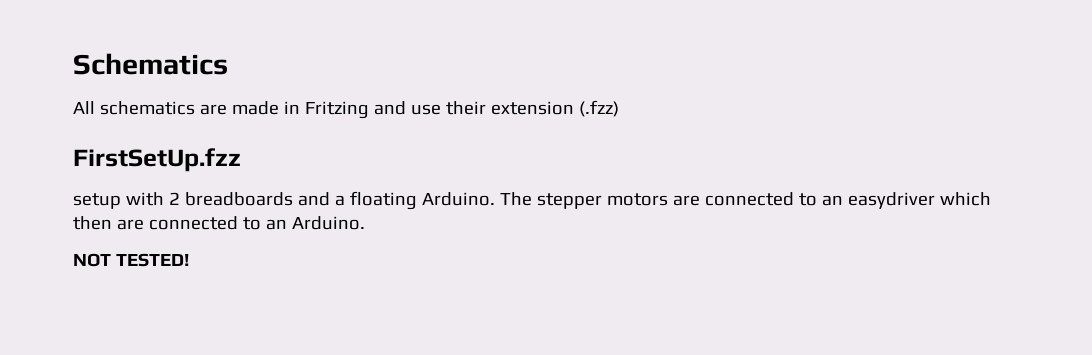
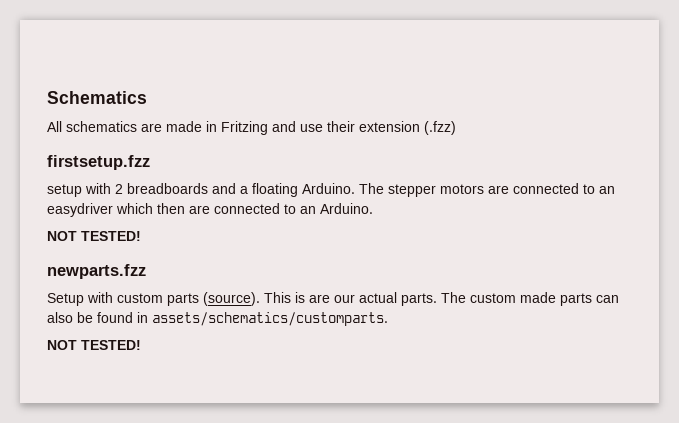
- FirstSetUp.fzz
+ firstsetup.fzz
+ newparts.fzz
+ Setup with custom parts (source). This is are our actual parts. The custom made parts can also be found in assets/schematics/customparts.
+ NOT TESTED!

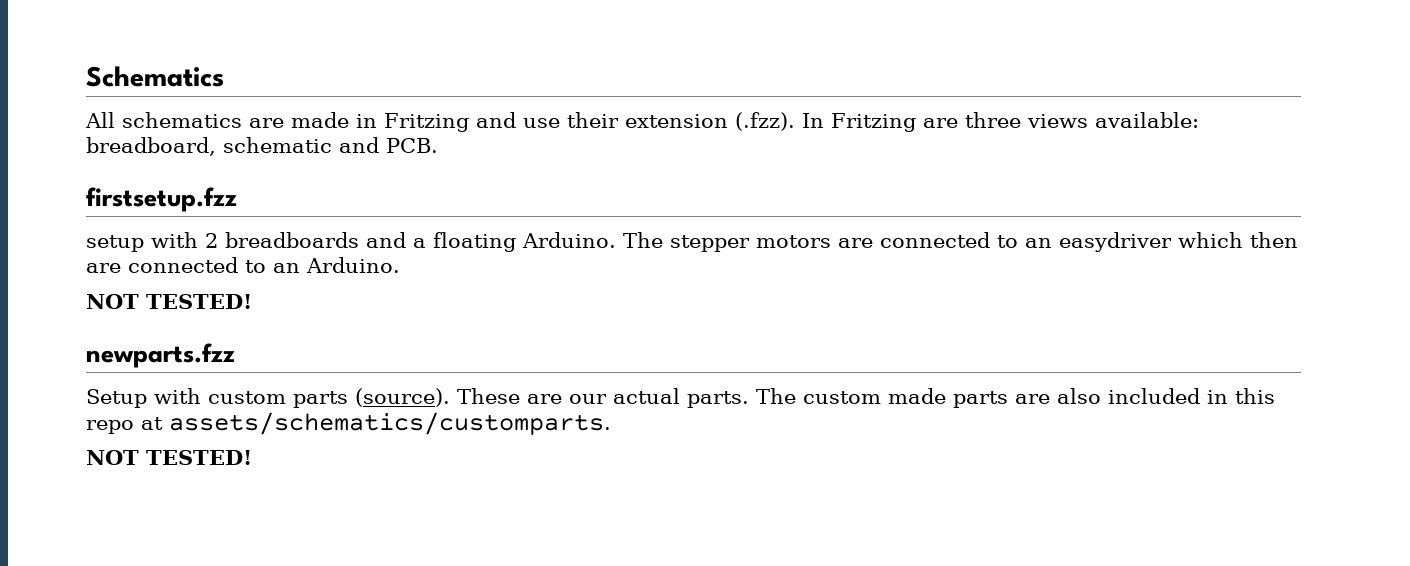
- All schematics are made in Fritzing and use their extension (.fzz)
+ All schematics are made in Fritzing and use their extension (.fzz). In Fritzing are three views available: breadboard, schematic and PCB.
- This is are our actual parts.
+ These are our actual parts.
- The custom made parts can also be found in assets/schematics/customparts.
+ The custom made parts are also included in this repo at assets/schematics/customparts.

